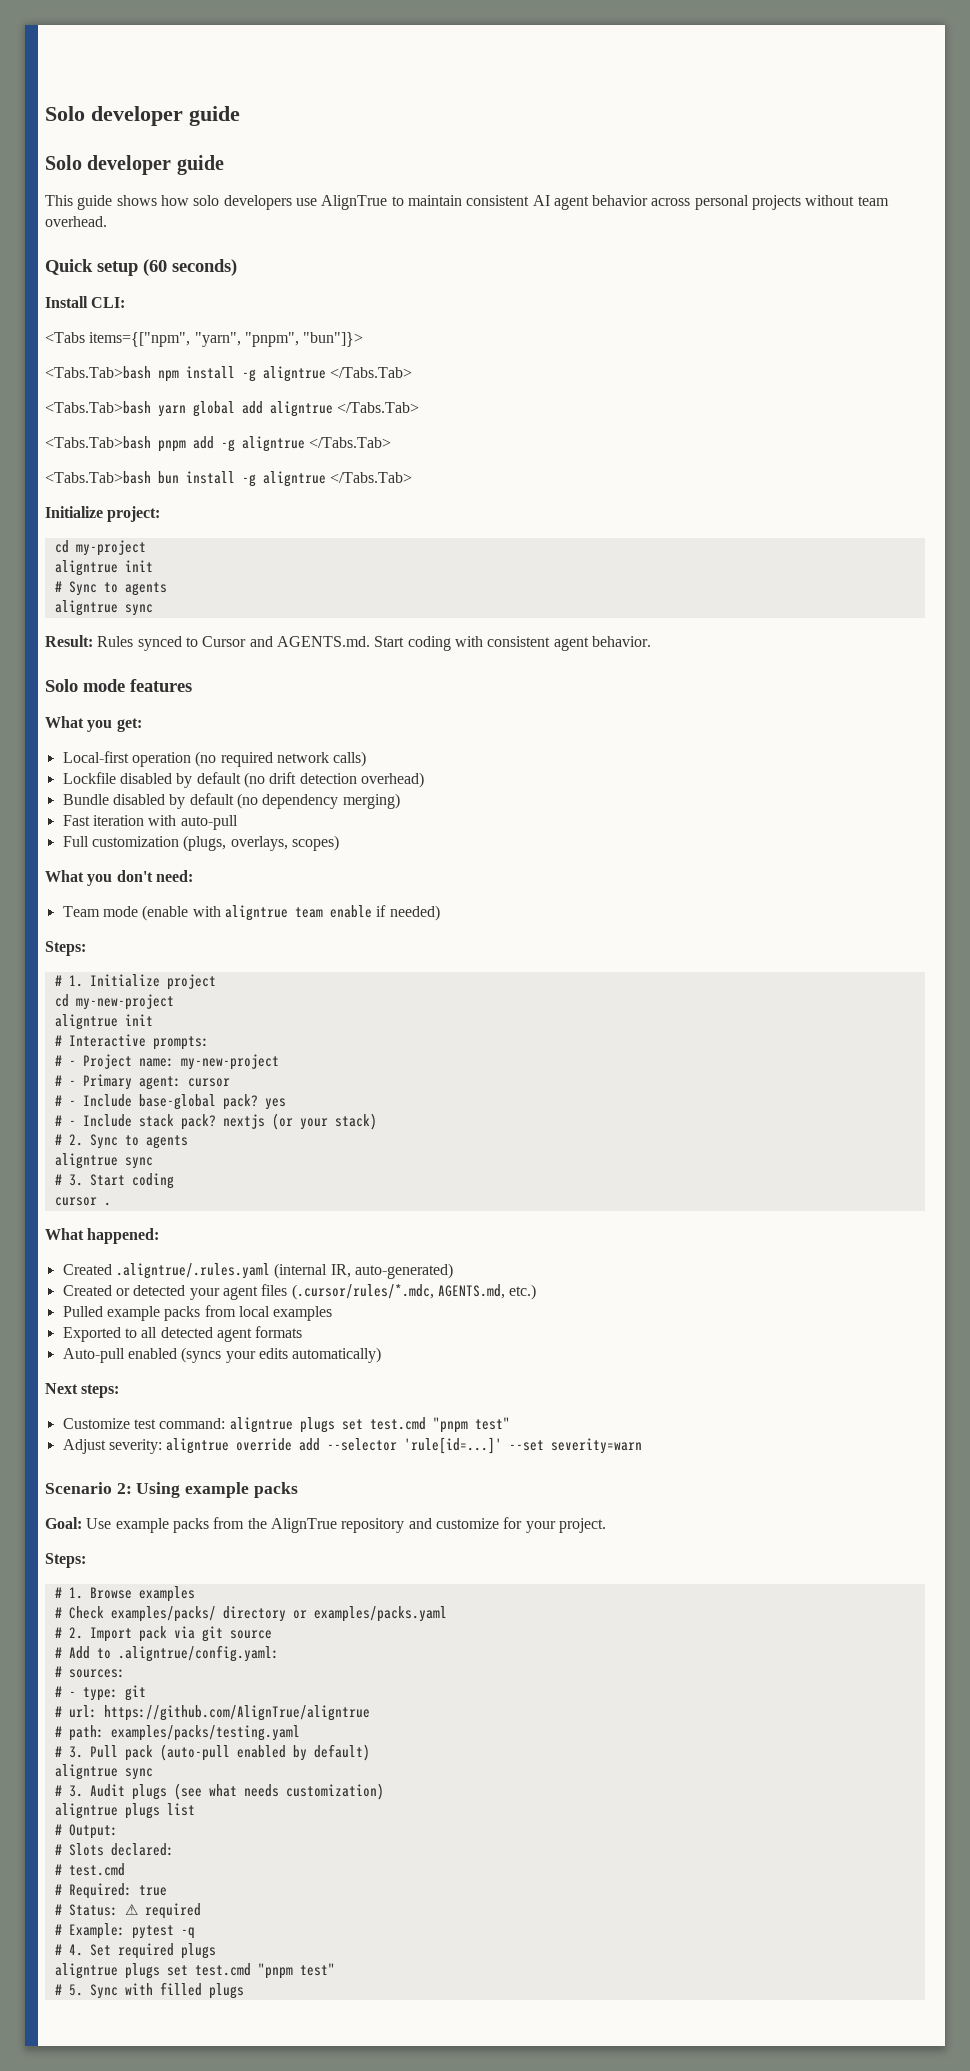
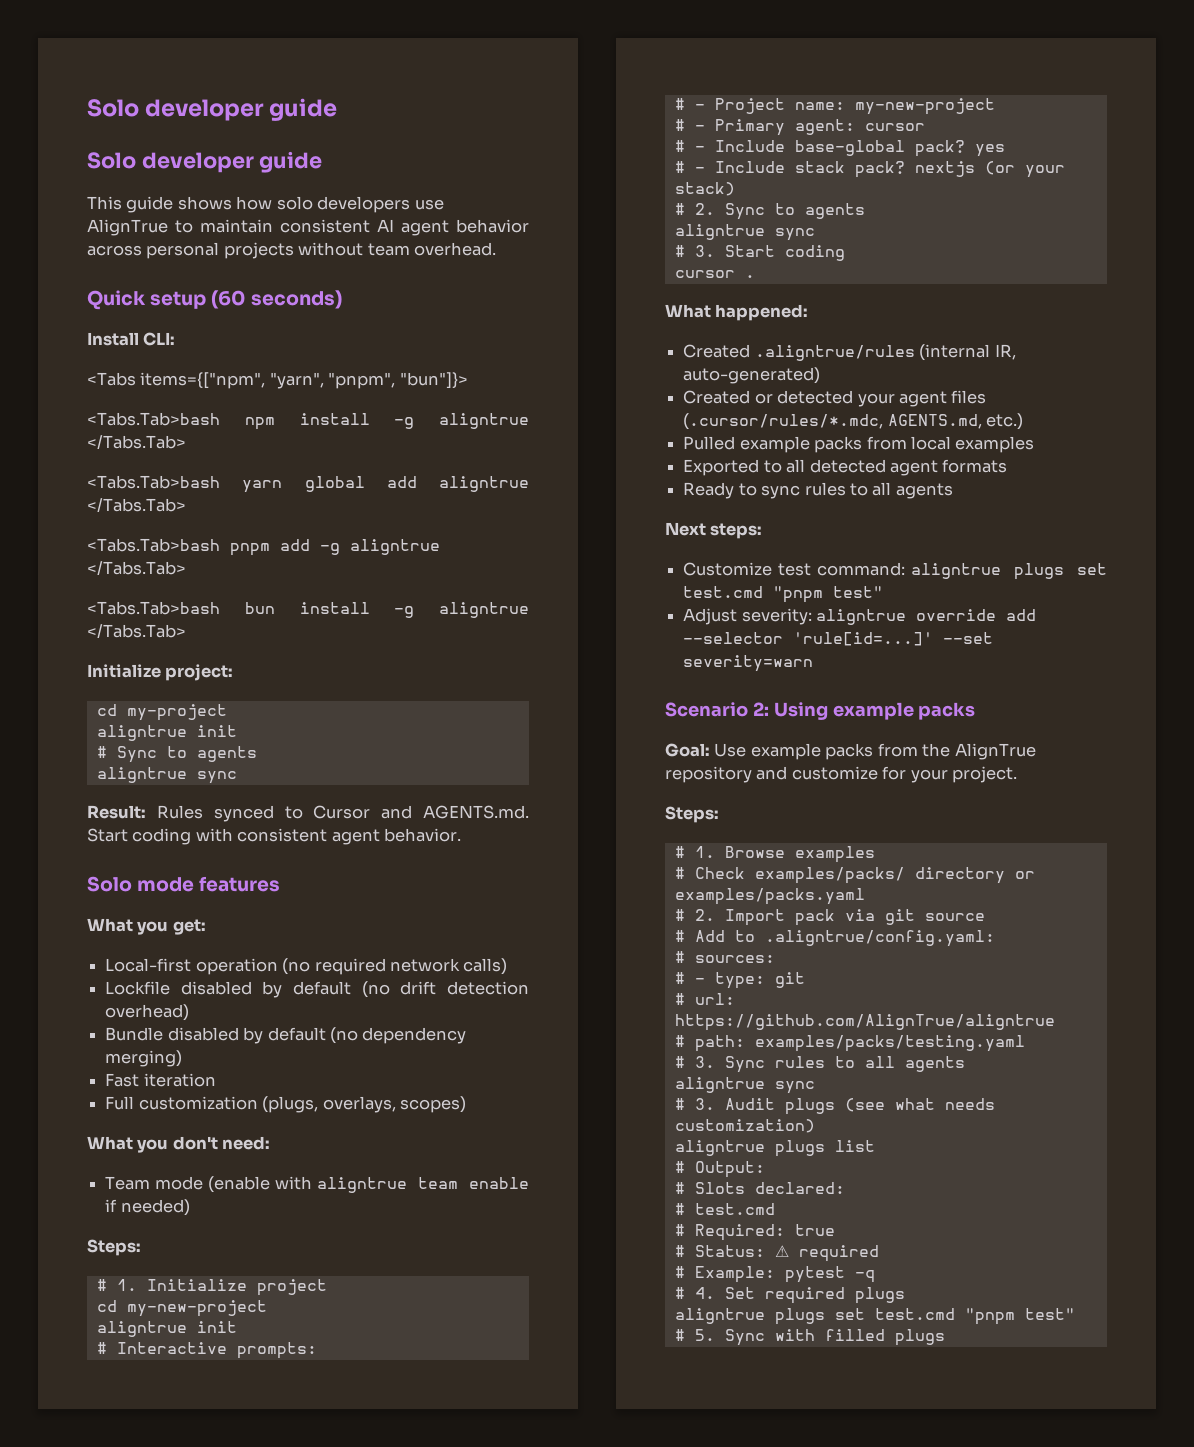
- Fast iteration with auto-pull
+ Fast iteration
- Created .aligntrue/.rules.yaml (internal IR, auto-generated)
+ Created .aligntrue/rules (internal IR, auto-generated)
- Auto-pull enabled (syncs your edits automatically)
+ Ready to sync rules to all agents
- # 3. Pull pack (auto-pull enabled by default)
+ # 3. Sync rules to all agents

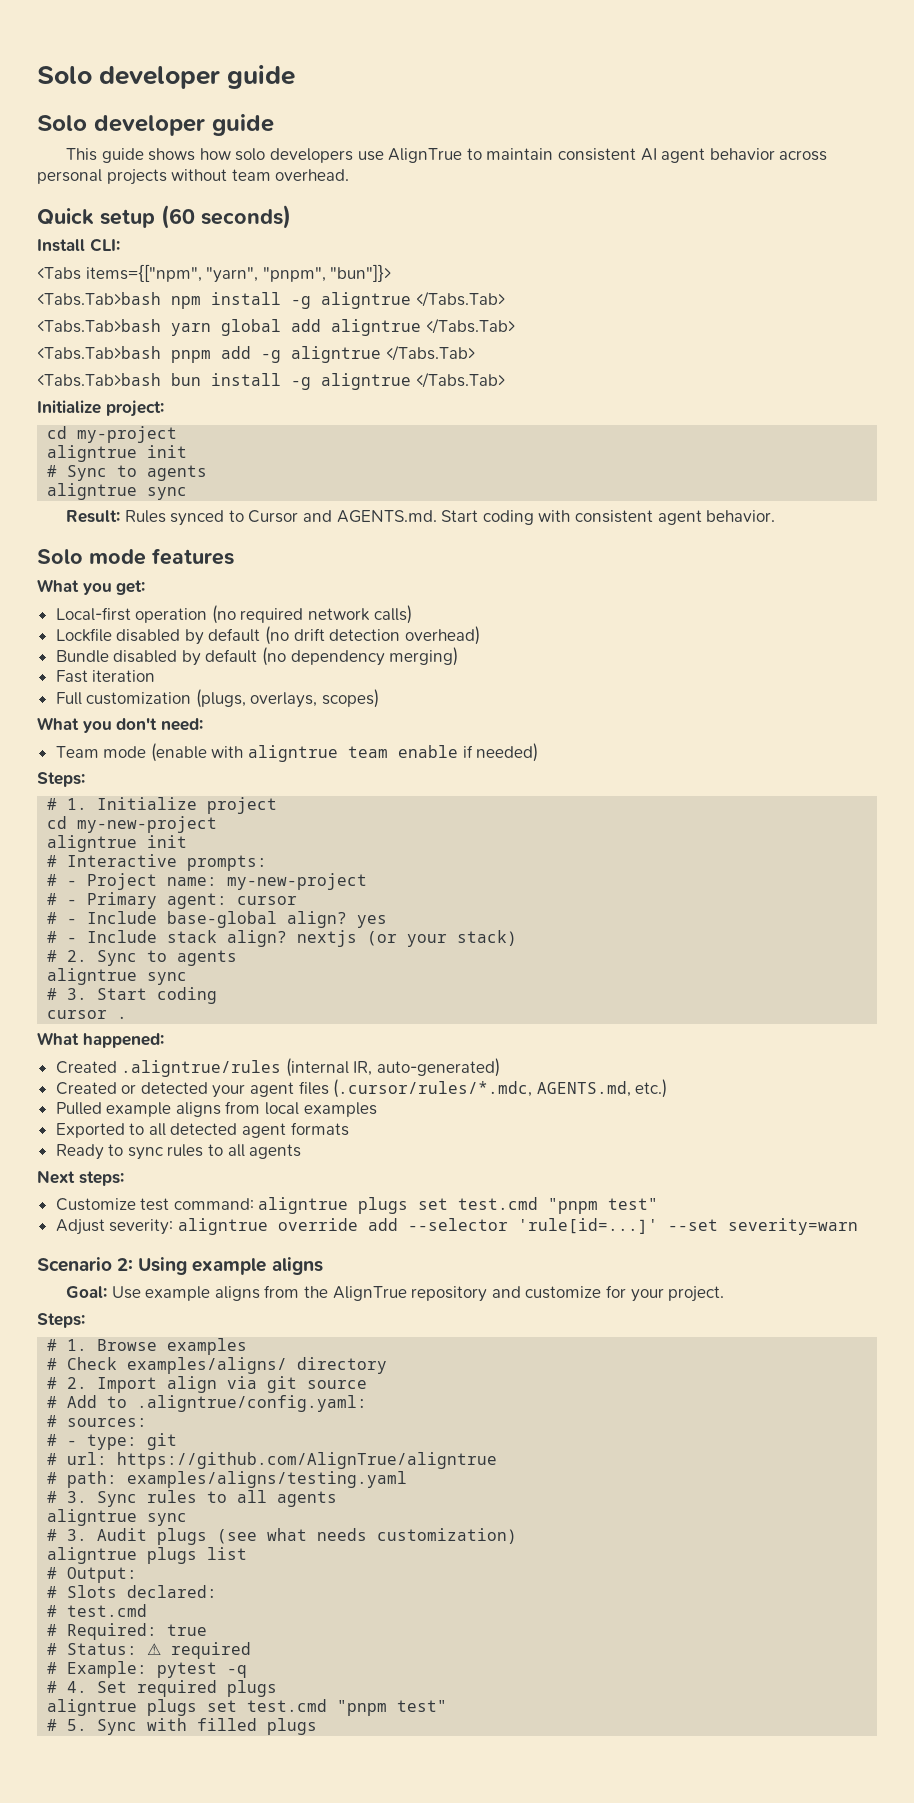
- # - Include base-global pack? yes
+ # - Include base-global align? yes
- # - Include stack pack? nextjs (or your stack)
+ # - Include stack align? nextjs (or your stack)
- Pulled example packs from local examples
+ Pulled example aligns from local examples
- Scenario 2: Using example packs
+ Scenario 2: Using example aligns
- Goal: Use example packs from the AlignTrue repository and customize for your project.
+ Goal: Use example aligns from the AlignTrue repository and customize for your project.
- # Check examples/packs/ directory or examples/packs.yaml
+ # Check examples/aligns/ directory
- # 2. Import pack via git source
+ # 2. Import align via git source
- # path: examples/packs/testing.yaml
+ # path: examples/aligns/testing.yaml

